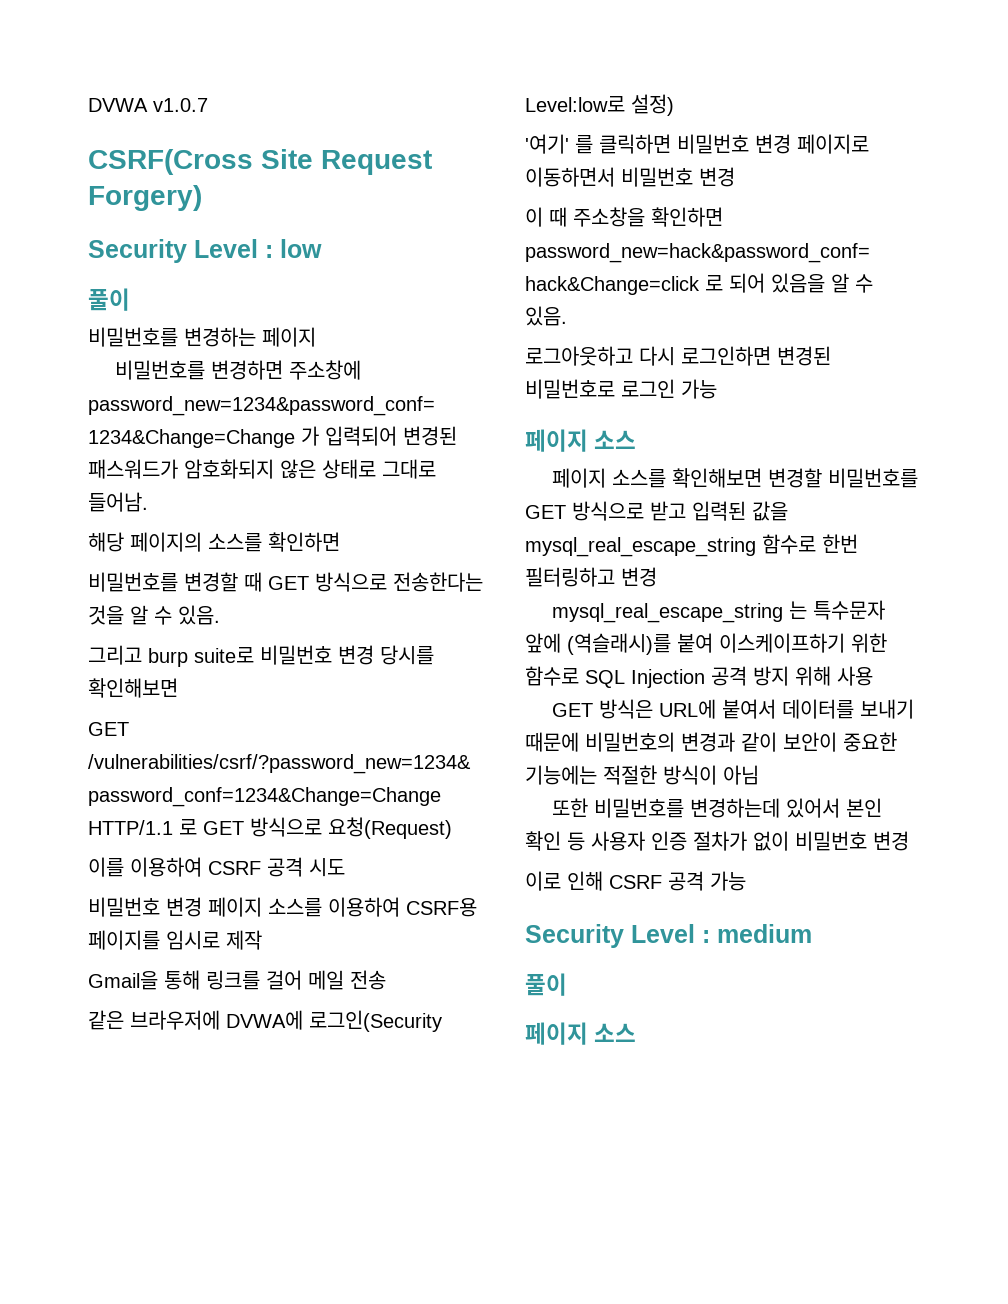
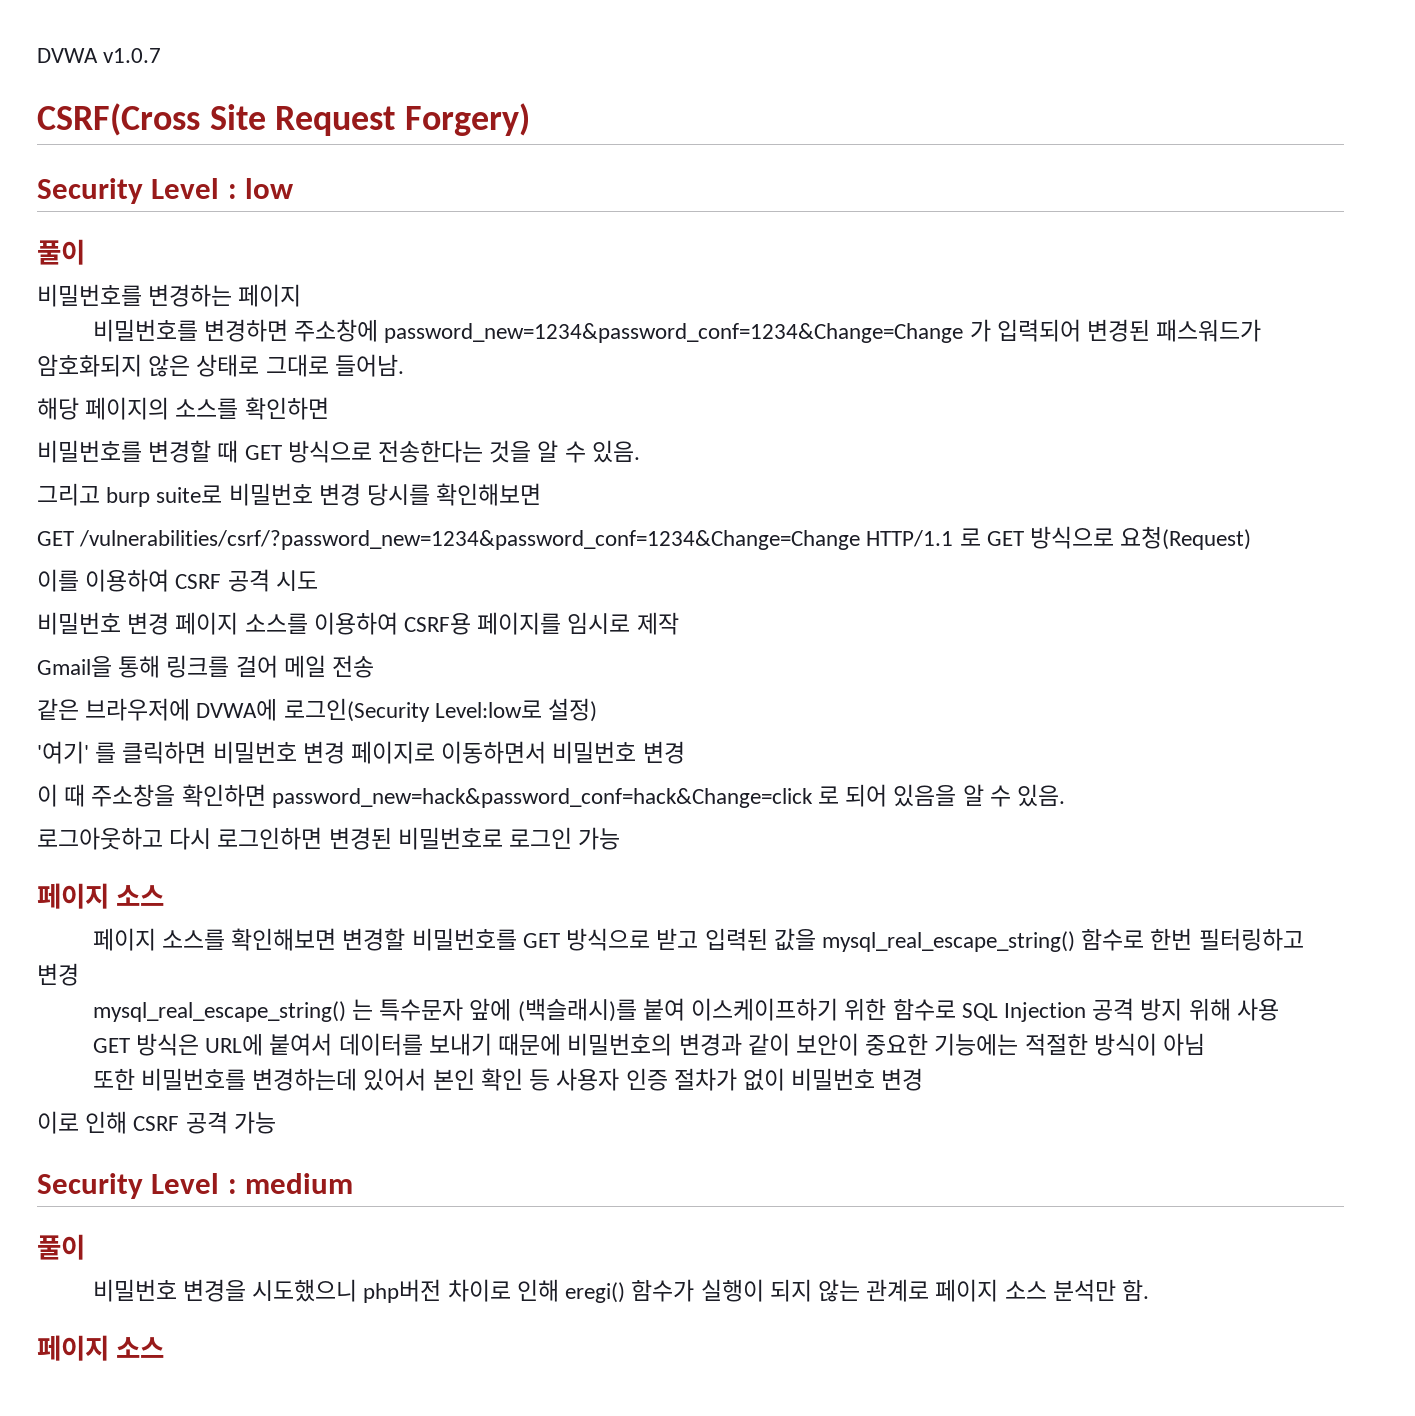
- 페이지 소스를 확인해보면 변경할 비밀번호를 GET 방식으로 받고 입력된 값을 mysql_real_escape_string 함수로 한번 필터링하고 변경
+ 페이지 소스를 확인해보면 변경할 비밀번호를 GET 방식으로 받고 입력된 값을 mysql_real_escape_string() 함수로 한번 필터링하고 변경
- mysql_real_escape_string 는 특수문자 앞에 (역슬래시)를 붙여 이스케이프하기 위한 함수로 SQL Injection 공격 방지 위해 사용
+ mysql_real_escape_string() 는 특수문자 앞에 (백슬래시)를 붙여 이스케이프하기 위한 함수로 SQL Injection 공격 방지 위해 사용
+ 비밀번호 변경을 시도했으니 php버전 차이로 인해 eregi() 함수가 실행이 되지 않는 관계로 페이지 소스 분석만 함.

